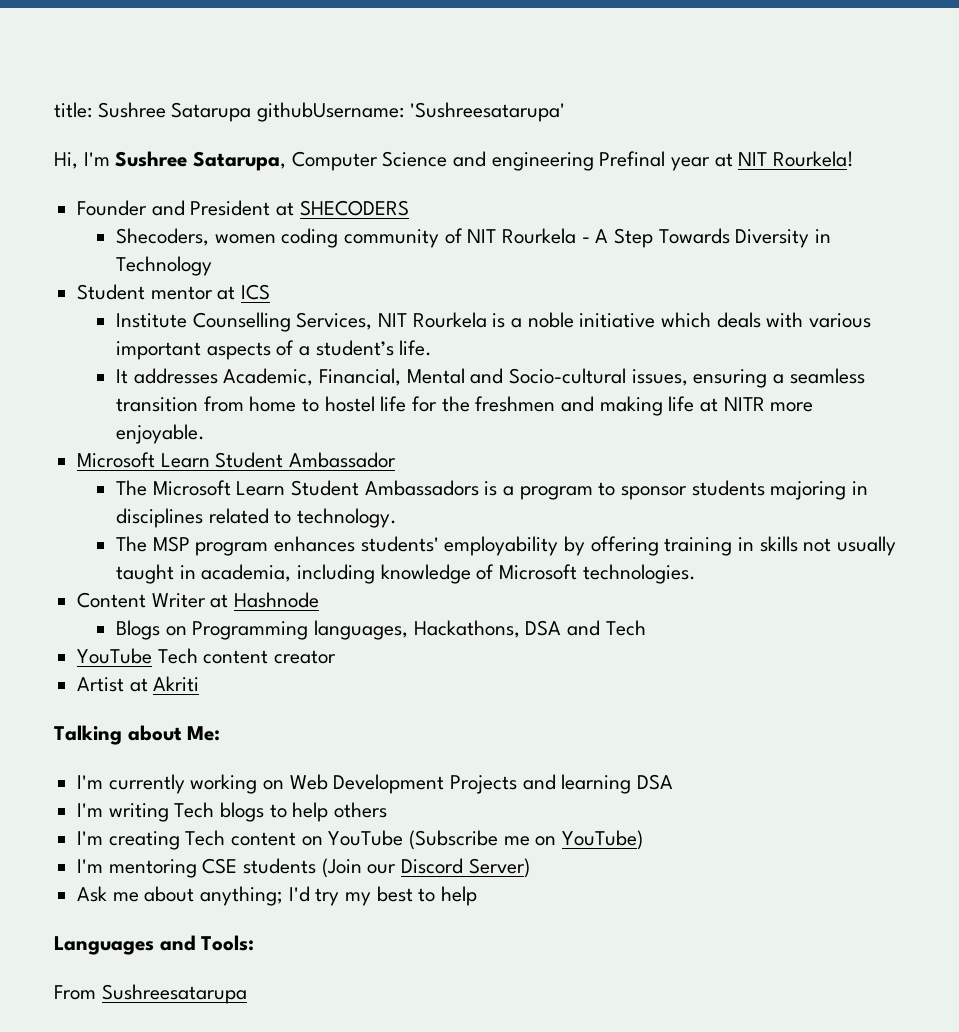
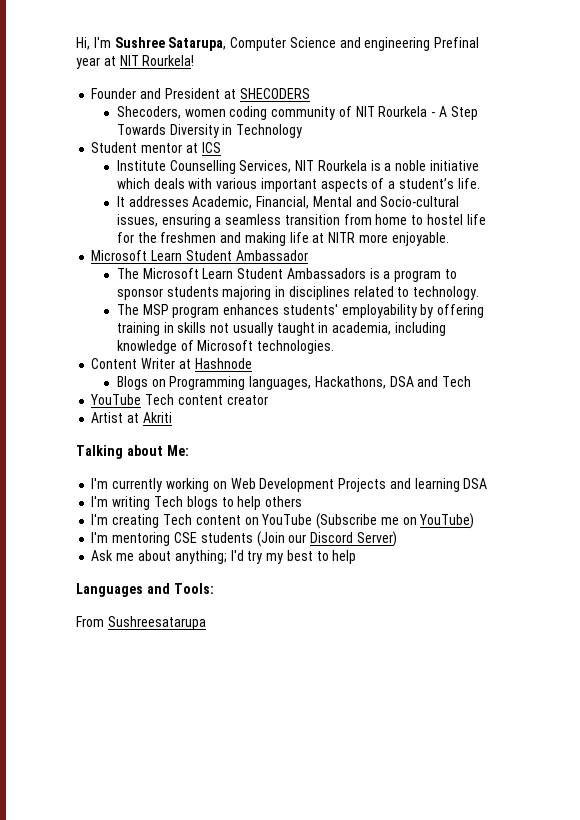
- title: Sushree Satarupa githubUsername: 'Sushreesatarupa'

